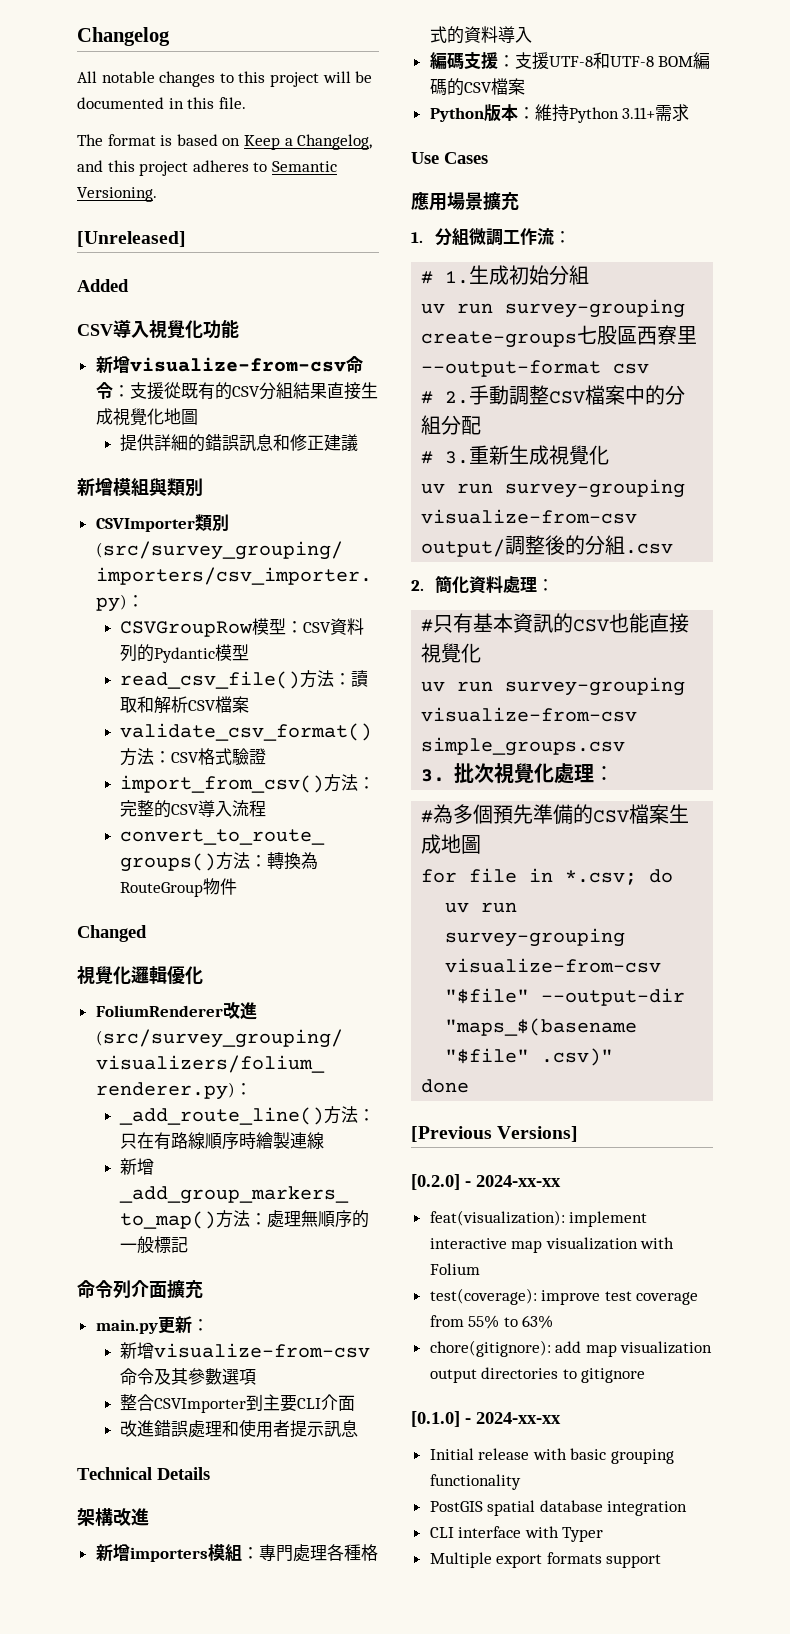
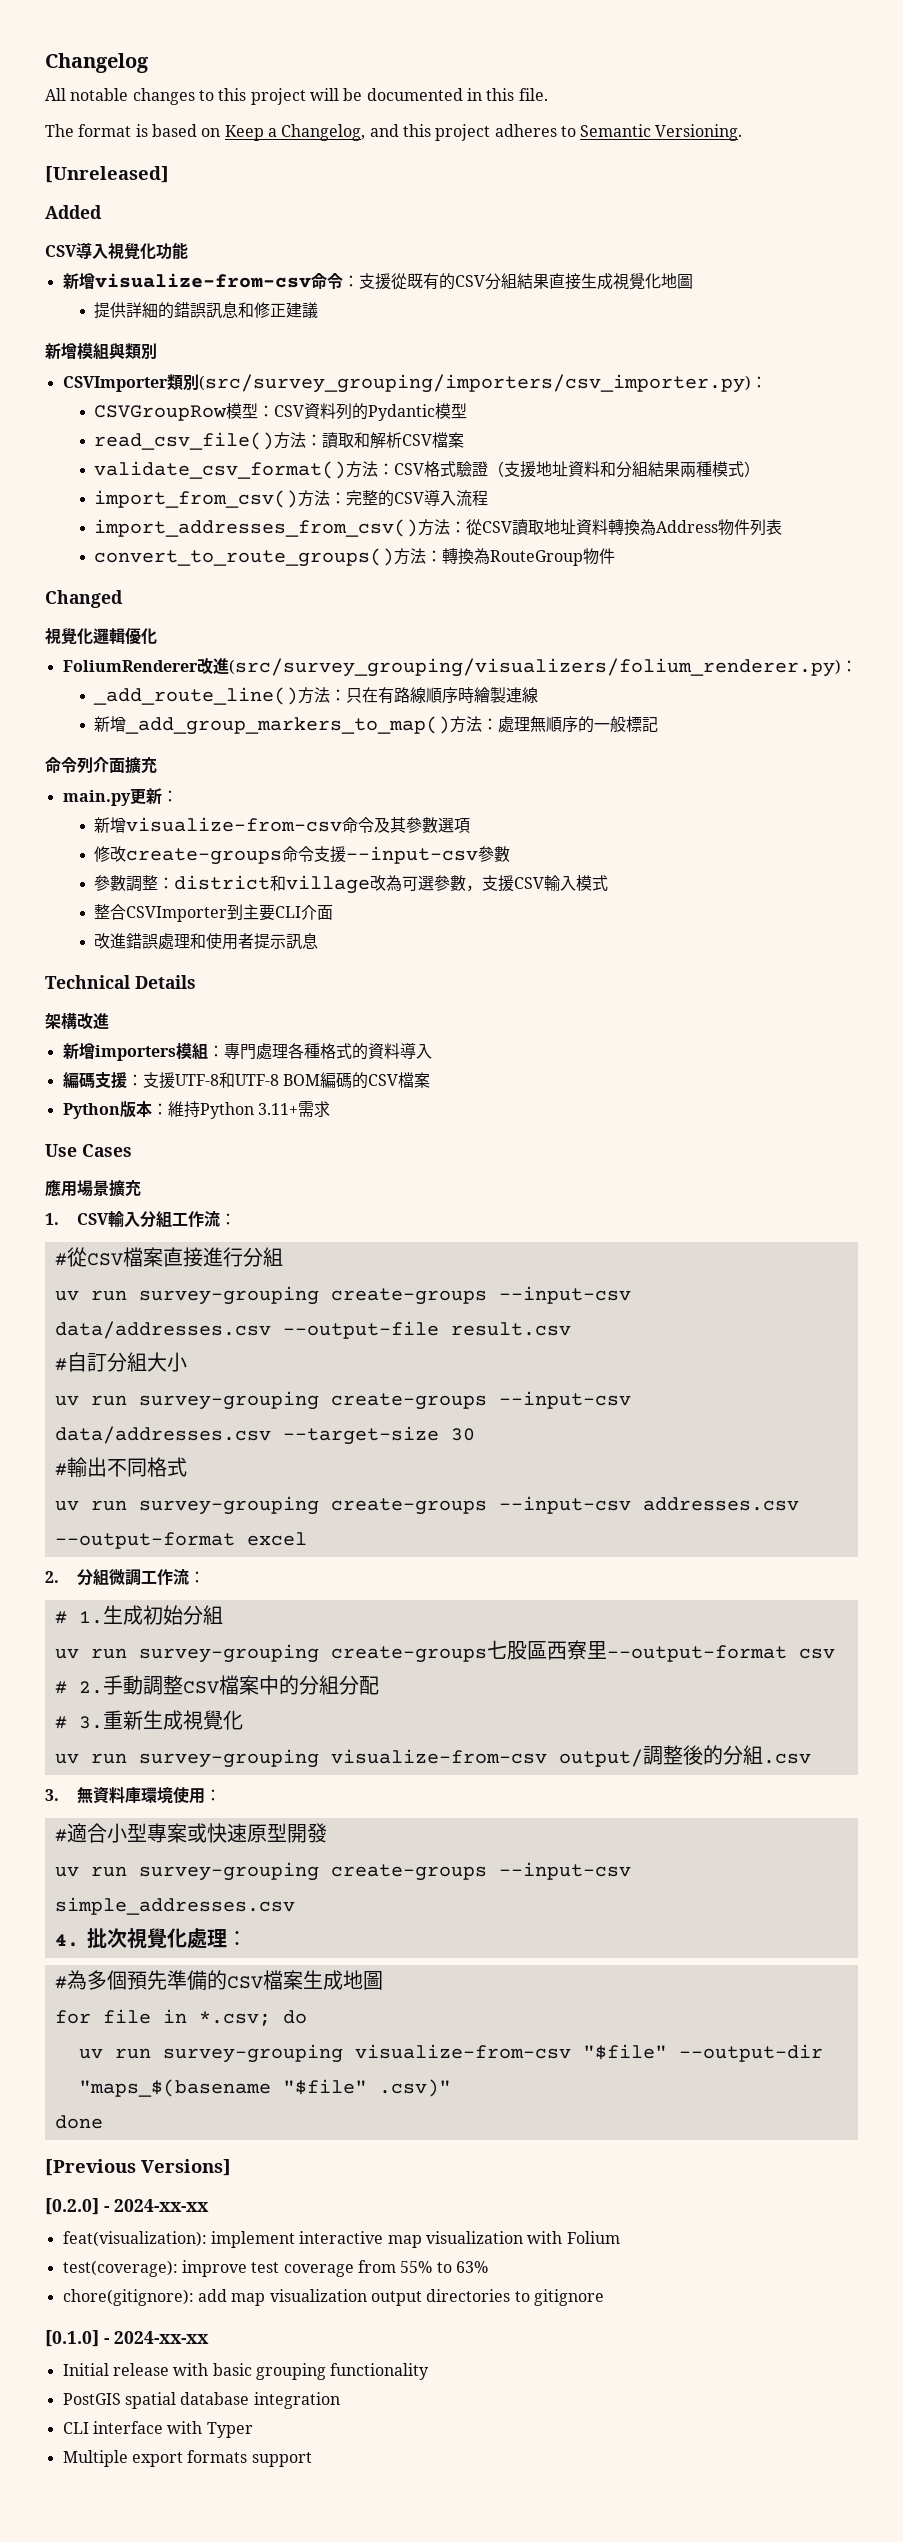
- validate_csv_format()方法：CSV格式驗證
+ validate_csv_format()方法：CSV格式驗證（支援地址資料和分組結果兩種模式）
+ import_addresses_from_csv()方法：從CSV讀取地址資料轉換為Address物件列表
+ 修改create-groups命令支援--input-csv參數
+ 參數調整：district和village改為可選參數，支援CSV輸入模式
- 1.分組微調工作流：
+ 1. CSV輸入分組工作流：
+ #從CSV檔案直接進行分組
+ uv run survey-grouping create-groups --input-csv data/addresses.csv --output-file result.csv
+ #自訂分組大小
+ uv run survey-grouping create-groups --input-csv data/addresses.csv --target-size 30
+ #輸出不同格式
+ uv run survey-grouping create-groups --input-csv addresses.csv --output-format excel
+ 2.分組微調工作流：
- 2.簡化資料處理：
- #只有基本資訊的CSV也能直接視覺化
- uv run survey-grouping visualize-from-csv simple_groups.csv
- 3.批次視覺化處理：
+ 3.無資料庫環境使用：
+ #適合小型專案或快速原型開發
+ uv run survey-grouping create-groups --input-csv simple_addresses.csv
+ 4.批次視覺化處理：

